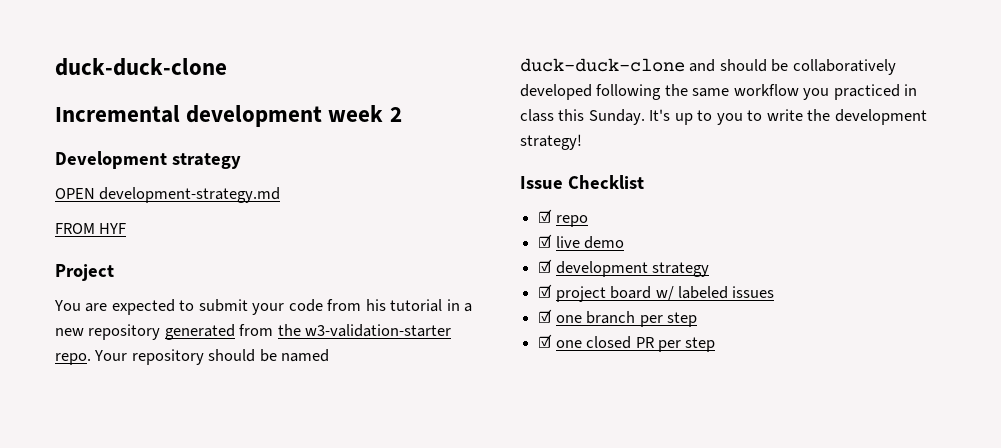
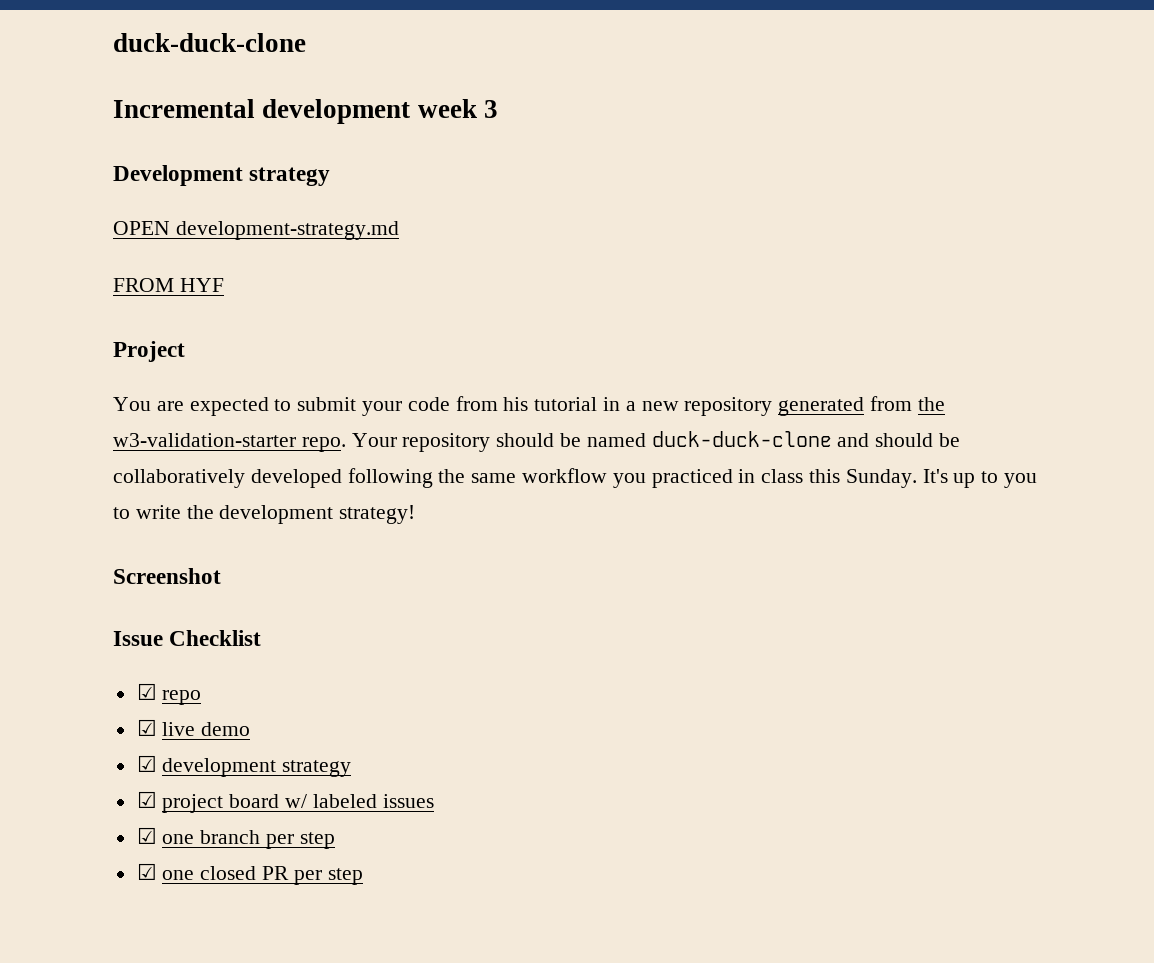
- Incremental development week 2
+ Incremental development week 3
+ Screenshot

